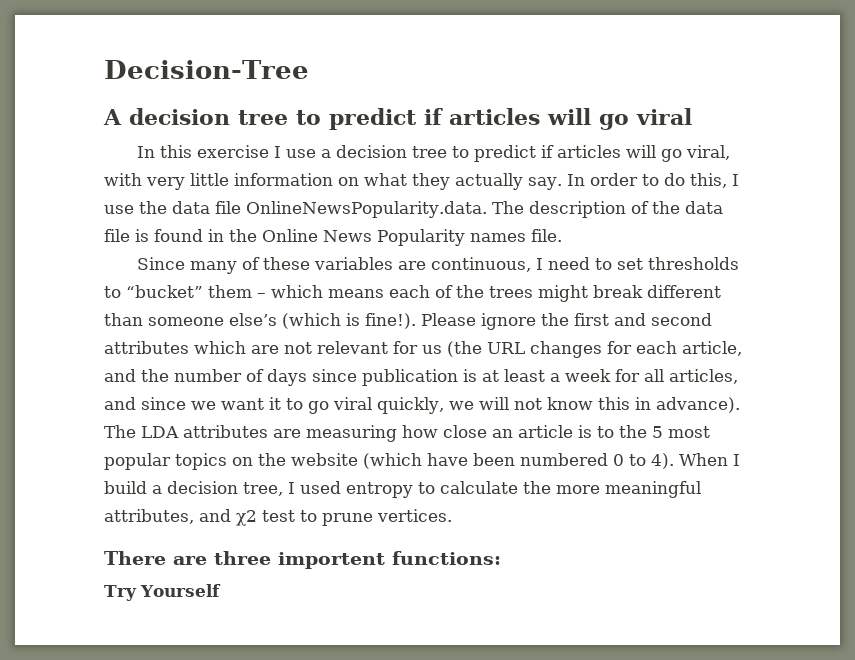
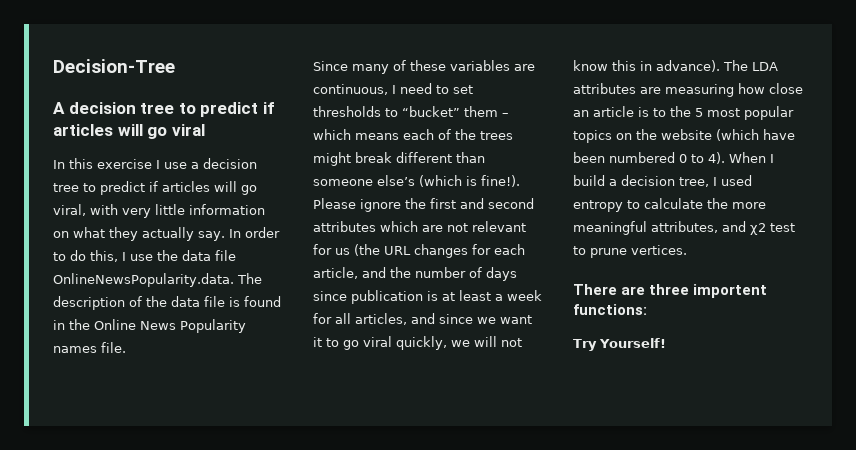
- Try Yourself
+ Try Yourself!

